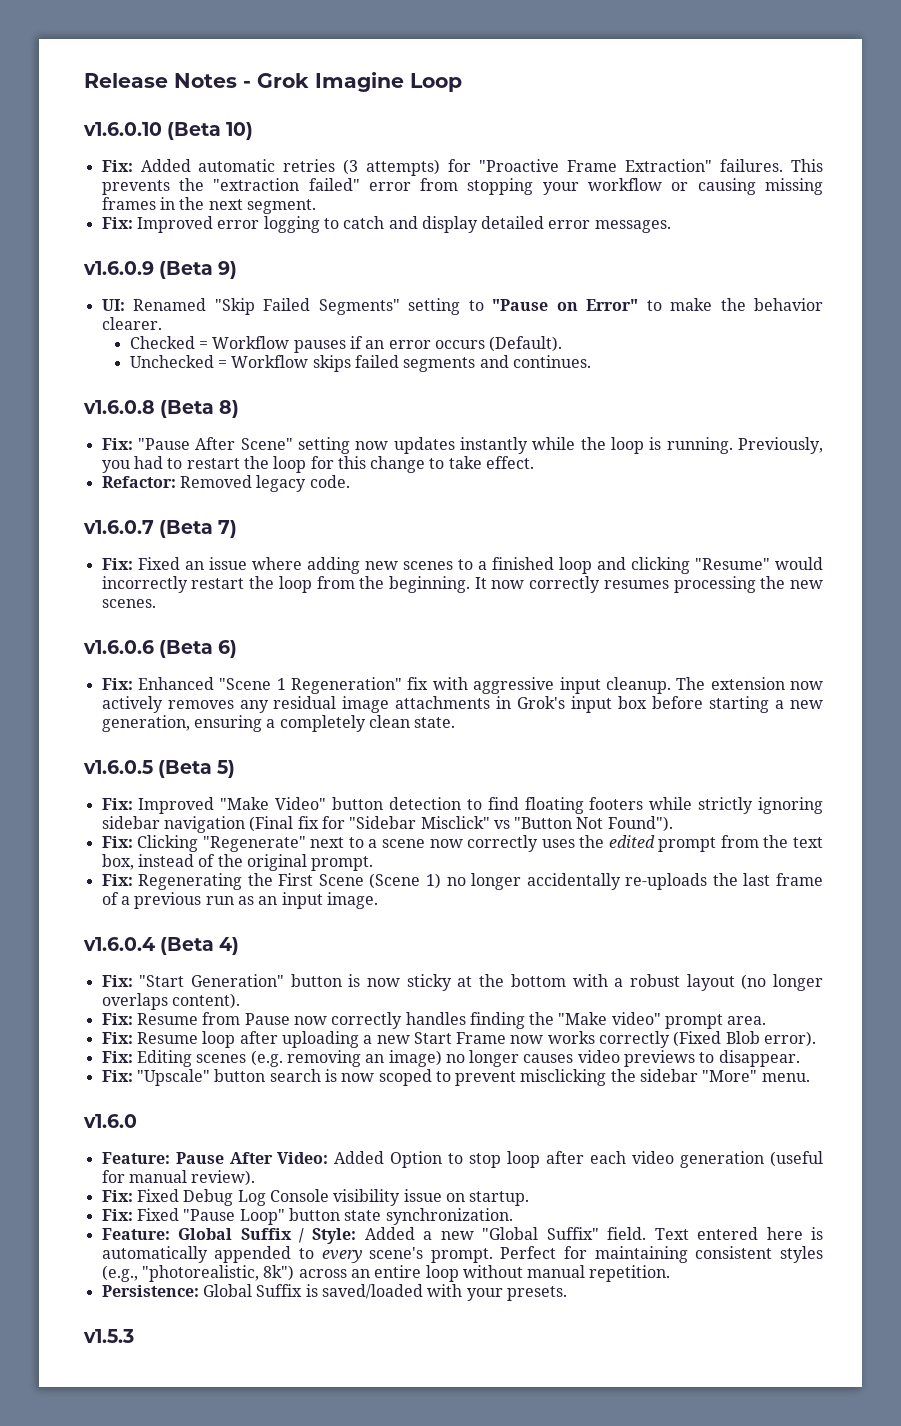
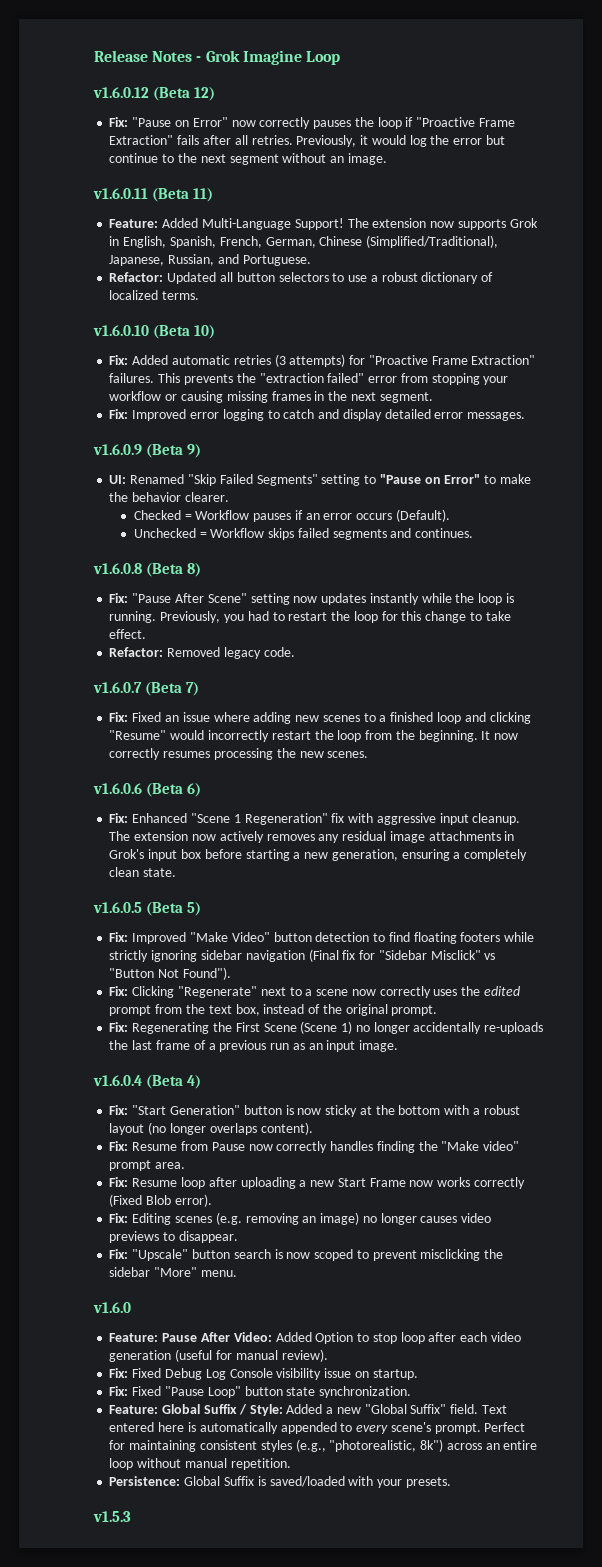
+ v1.6.0.12 (Beta 12)
+ Fix: "Pause on Error" now correctly pauses the loop if "Proactive Frame Extraction" fails after all retries. Previously, it would log the error but continue to the next segment without an image.
+ v1.6.0.11 (Beta 11)
+ Feature: Added Multi-Language Support! The extension now supports Grok in English, Spanish, French, German, Chinese (Simplified/Traditional), Japanese, Russian, and Portuguese.
+ Refactor: Updated all button selectors to use a robust dictionary of localized terms.

